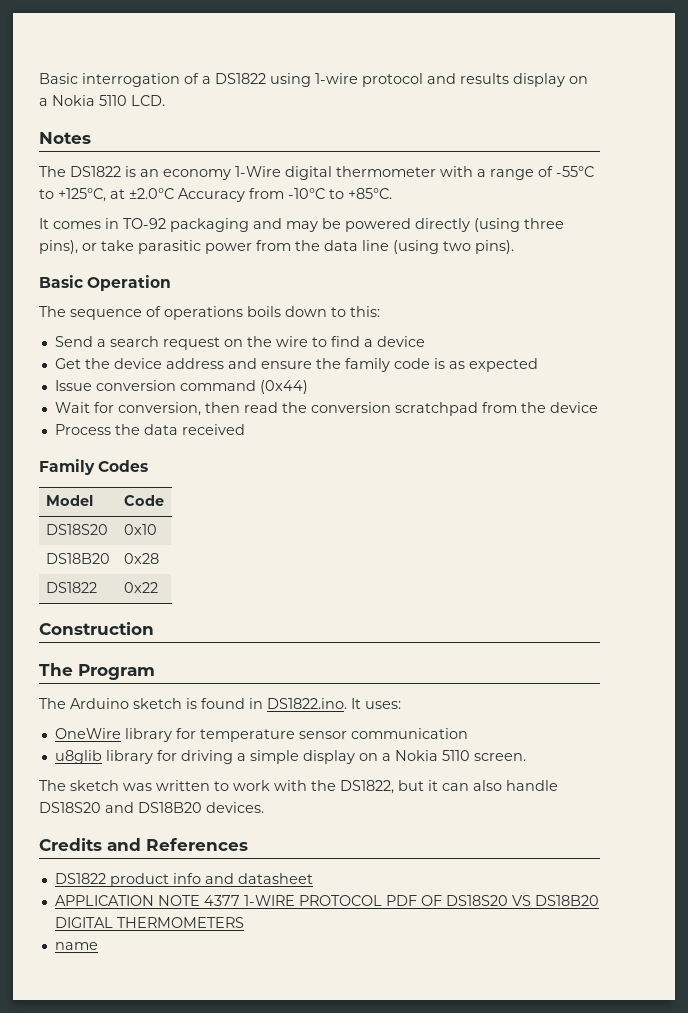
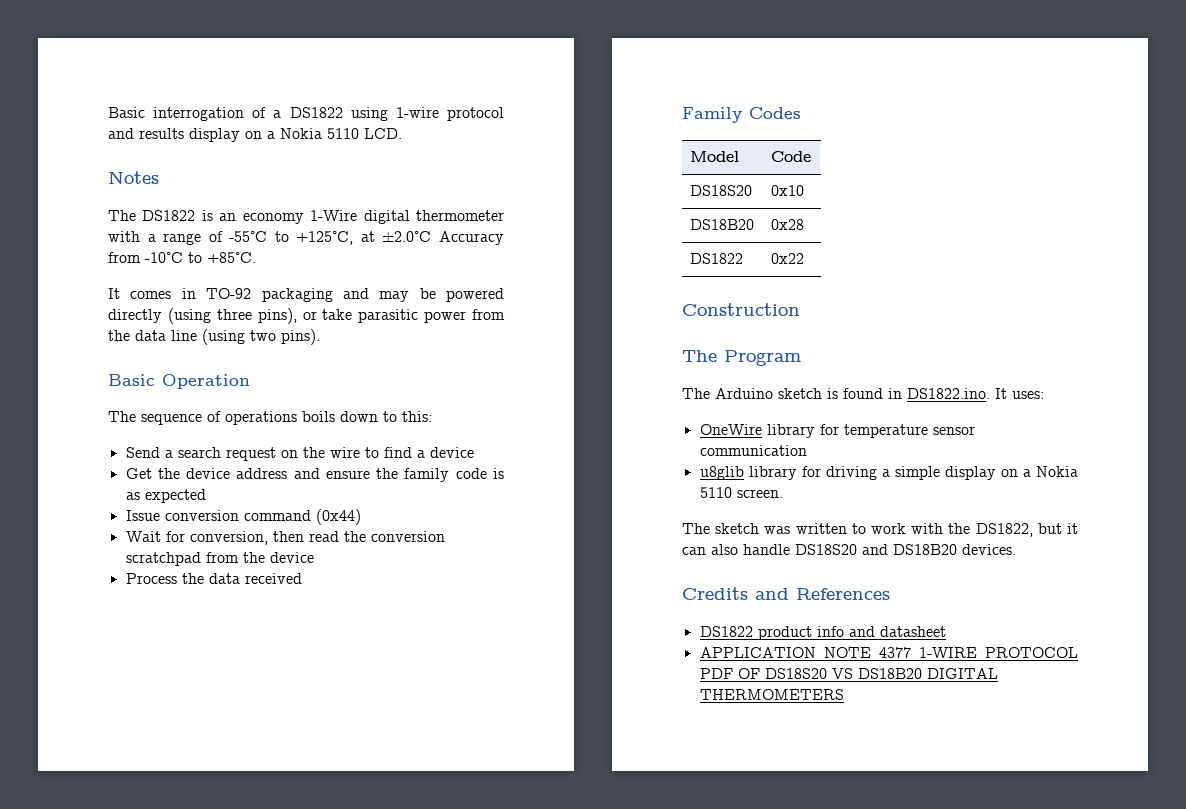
- name

